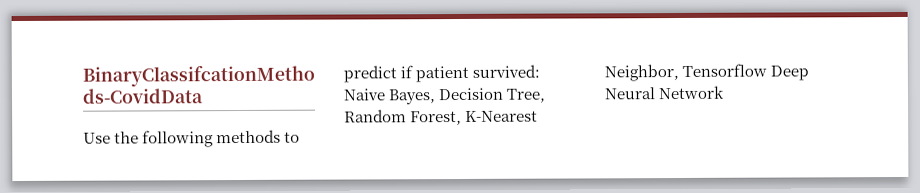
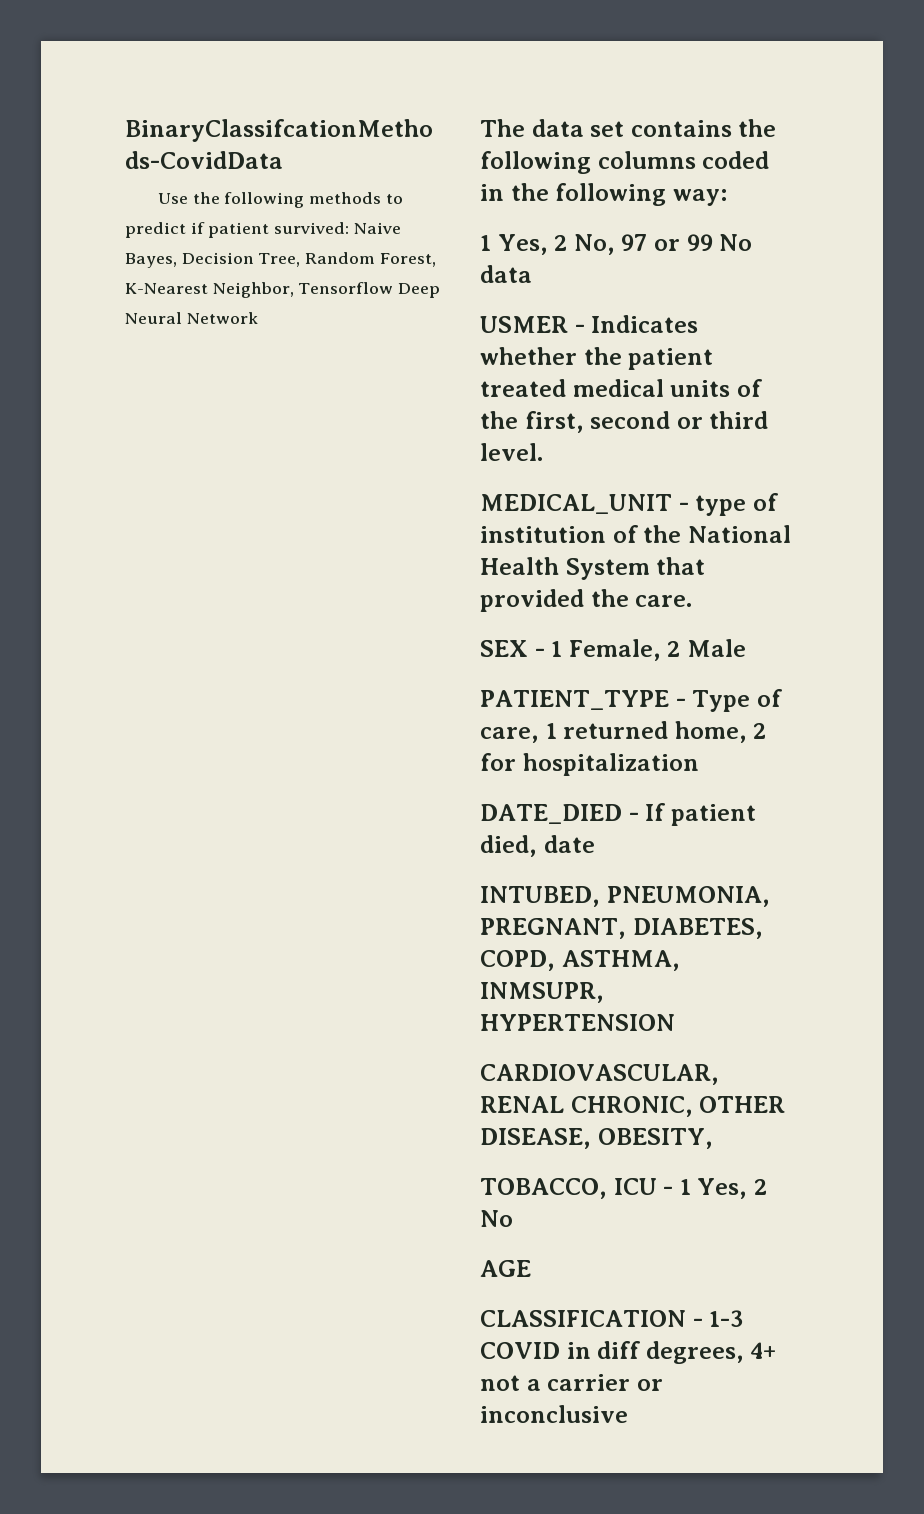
+ The data set contains the following columns coded in the following way:
+ 1 Yes, 2 No, 97 or 99 No data
+ USMER - Indicates whether the patient treated medical units of the first, second or third level.
+ MEDICAL_UNIT - type of institution of the National Health System that provided the care.
+ SEX - 1 Female, 2 Male
+ PATIENT_TYPE - Type of care, 1 returned home, 2 for hospitalization
+ DATE_DIED - If patient died, date
+ INTUBED, PNEUMONIA, PREGNANT, DIABETES, COPD, ASTHMA, INMSUPR, HYPERTENSION
+ CARDIOVASCULAR, RENAL CHRONIC, OTHER DISEASE, OBESITY,
+ TOBACCO, ICU - 1 Yes, 2 No
+ AGE
+ CLASSIFICATION - 1-3 COVID in diff degrees, 4+ not a carrier or inconclusive

